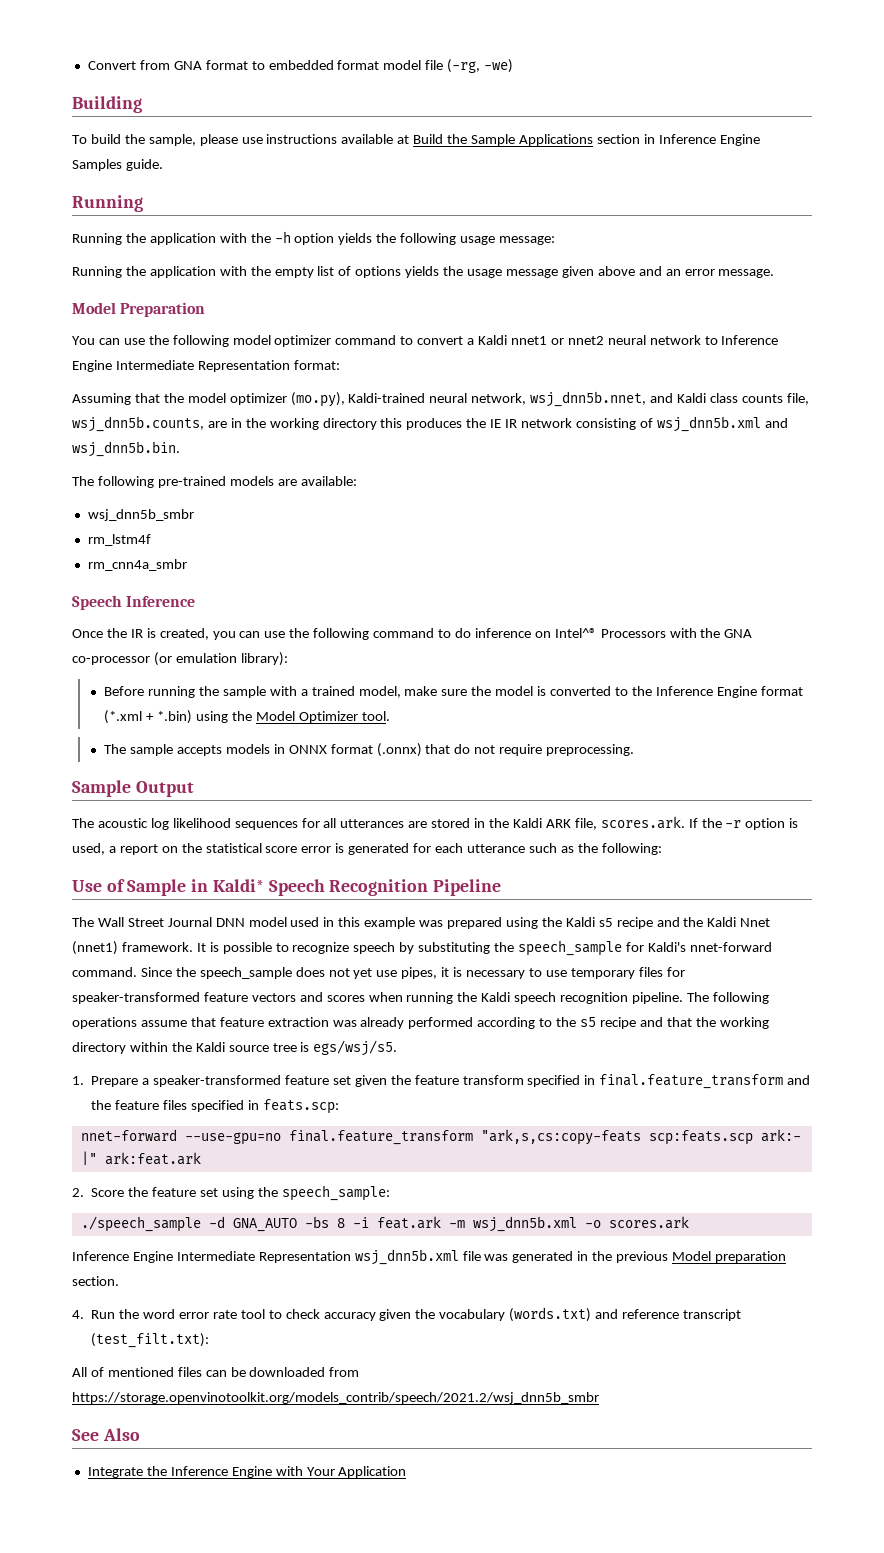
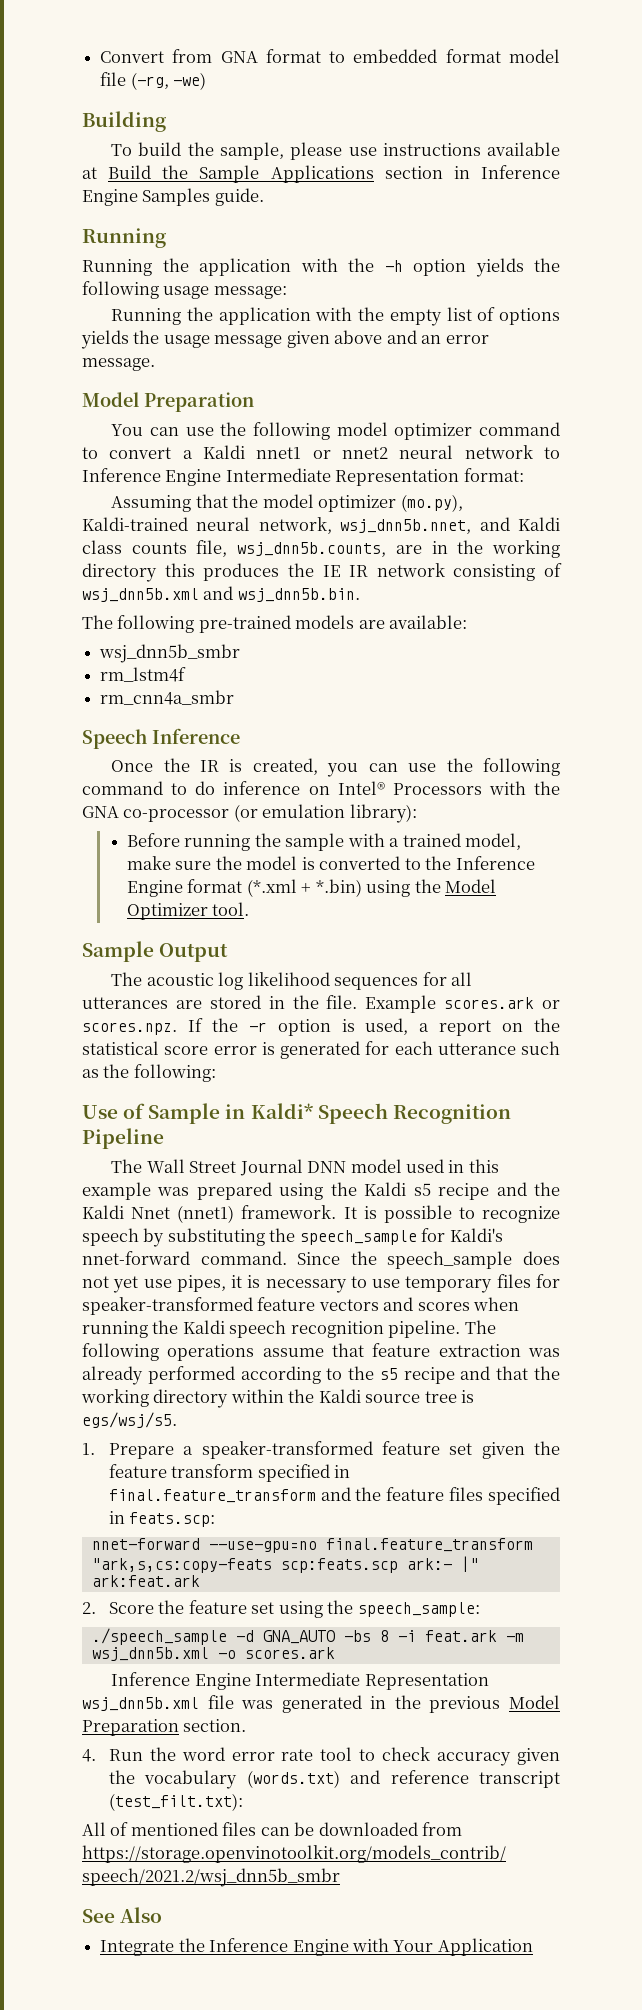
- Once the IR is created, you can use the following command to do inference on Intel^® Processors with the GNA co-processor (or emulation library):
+ Once the IR is created, you can use the following command to do inference on Intel® Processors with the GNA co-processor (or emulation library):
- The sample accepts models in ONNX format (.onnx) that do not require preprocessing.
- The acoustic log likelihood sequences for all utterances are stored in the Kaldi ARK file, scores.ark. If the -r option is used, a report on the statistical score error is generated for each utterance such as the following:
+ The acoustic log likelihood sequences for all utterances are stored in the file. Example scores.ark or scores.npz. If the -r option is used, a report on the statistical score error is generated for each utterance such as the following:
- Inference Engine Intermediate Representation wsj_dnn5b.xml file was generated in the previous Model preparation section.
+ Inference Engine Intermediate Representation wsj_dnn5b.xml file was generated in the previous Model Preparation section.

